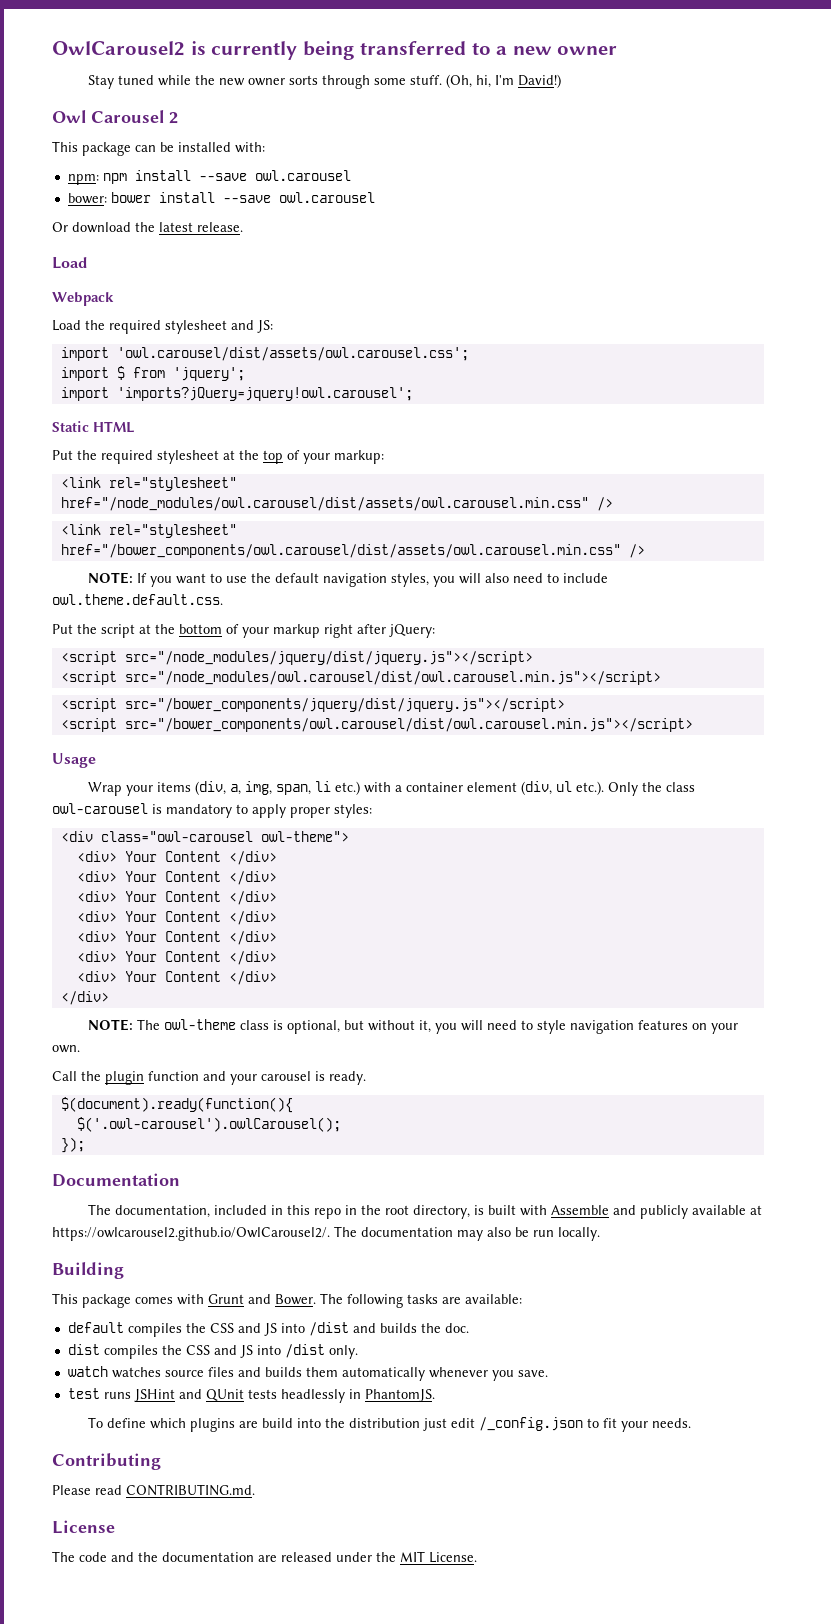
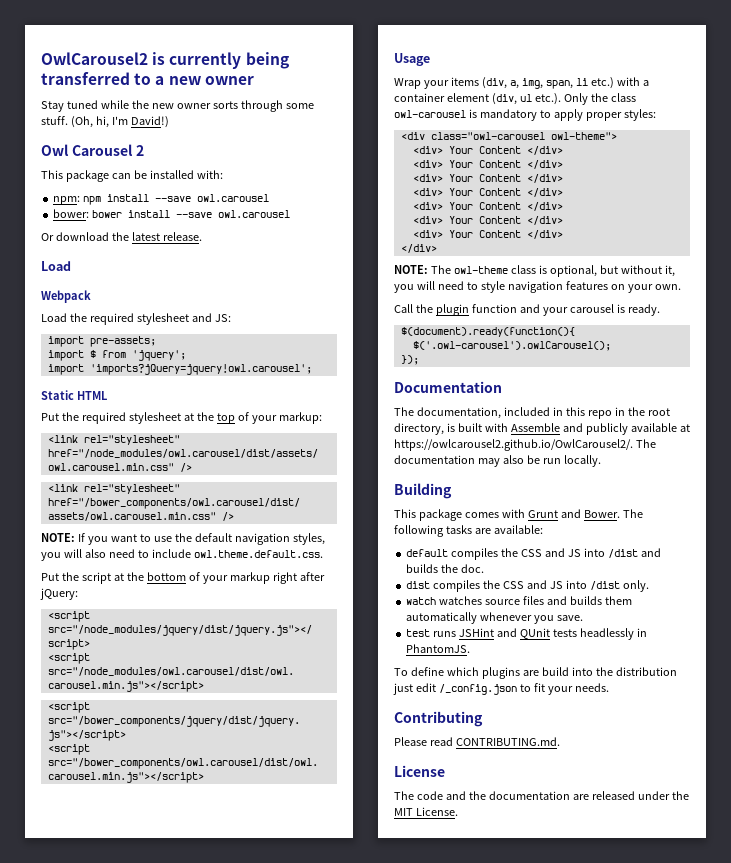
- import 'owl.carousel/dist/assets/owl.carousel.css';
+ import pre-assets;

